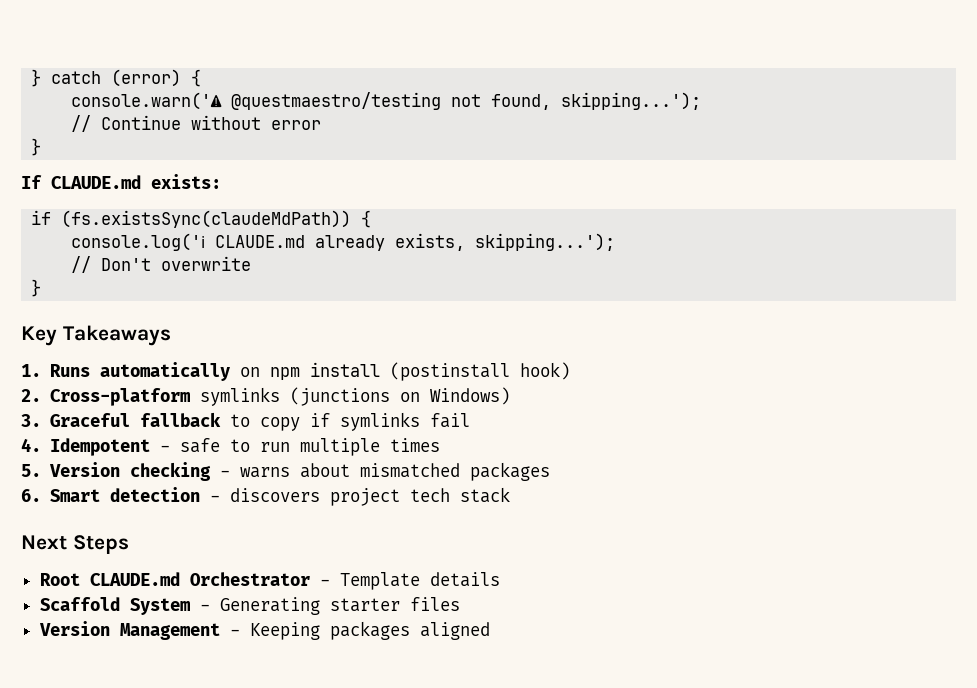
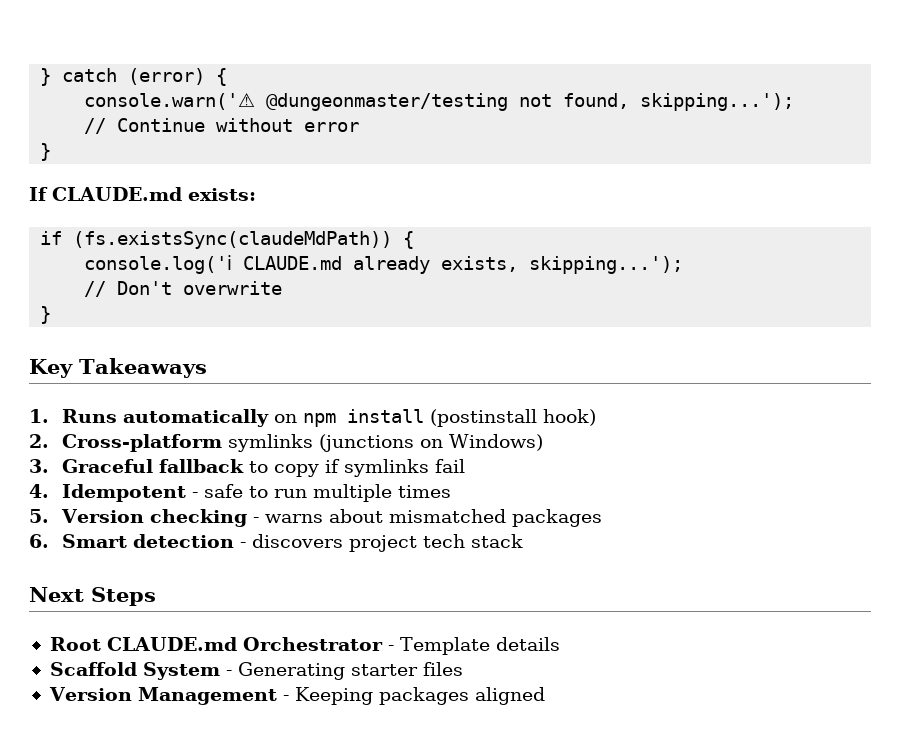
- console.warn('⚠ @questmaestro/testing not found, skipping...');
+ console.warn('⚠ @dungeonmaster/testing not found, skipping...');

